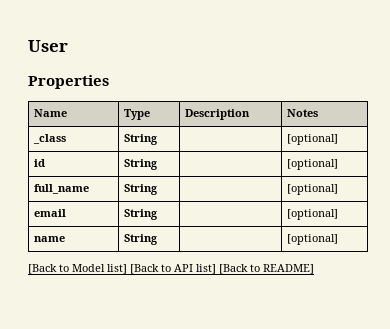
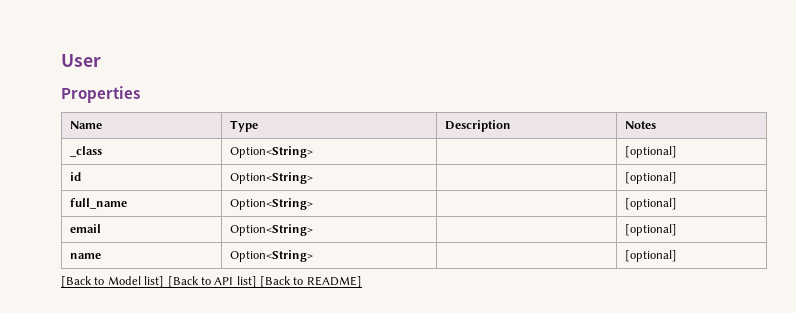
- _class | String | | [optional]
+ _class | Option<String> | | [optional]
- id | String | | [optional]
+ id | Option<String> | | [optional]
- full_name | String | | [optional]
+ full_name | Option<String> | | [optional]
- email | String | | [optional]
+ email | Option<String> | | [optional]
- name | String | | [optional]
+ name | Option<String> | | [optional]

